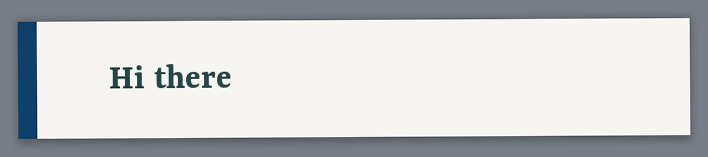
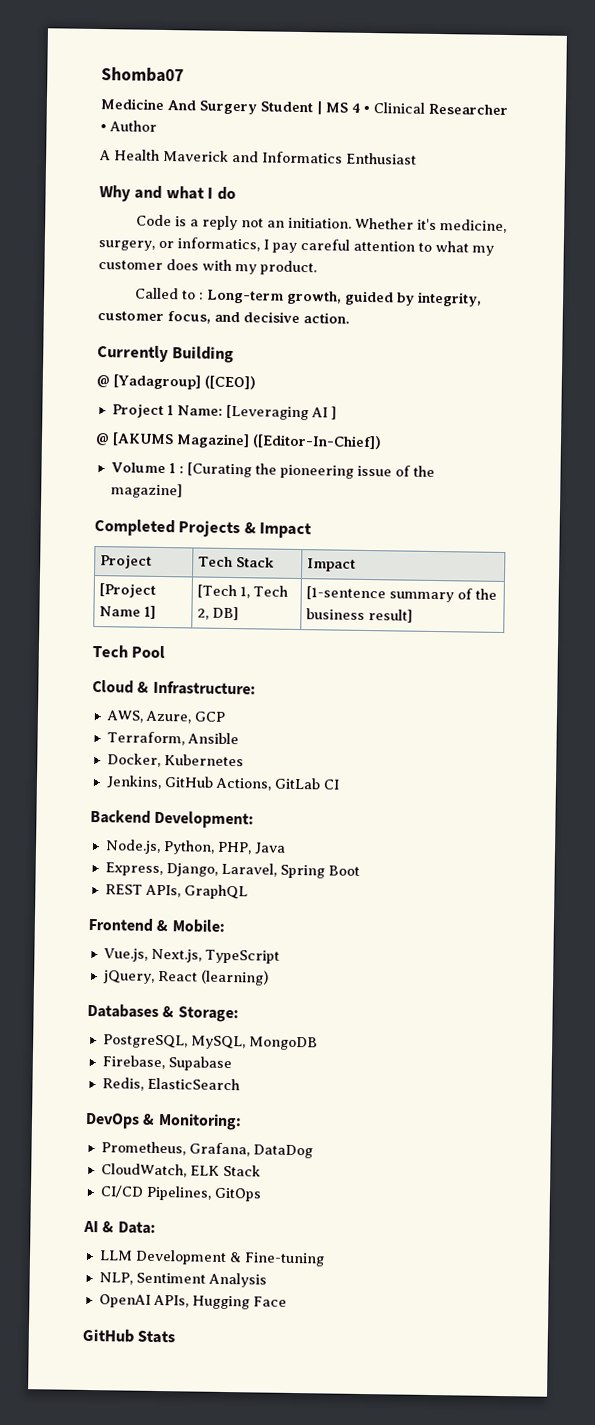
- Hi there
+ Shomba07
+ Medicine And Surgery Student | MS 4 • Clinical Researcher • Author
+ A Health Maverick and Informatics Enthusiast
+ Why and what I do
+ Code is a reply not an initiation. Whether it's medicine, surgery, or informatics, I pay careful attention to what my customer does with my product.
+ Called to : Long-term growth, guided by integrity, customer focus, and decisive action.
+ Currently Building
+ @ [Yadagroup] ([CEO])
+ Project 1 Name: [Leveraging AI ]
+ @ [AKUMS Magazine] ([Editor-In-Chief])
+ Volume 1 : [Curating the pioneering issue of the magazine]
+ Completed Projects & Impact
+ Project | Tech Stack | Impact
+ [Project Name 1] | [Tech 1, Tech 2, DB] | [1-sentence summary of the business result]
+ Tech Pool
+ Cloud & Infrastructure:
+ AWS, Azure, GCP
+ Terraform, Ansible
+ Docker, Kubernetes
+ Jenkins, GitHub Actions, GitLab CI
+ Backend Development:
+ Node.js, Python, PHP, Java
+ Express, Django, Laravel, Spring Boot
+ REST APIs, GraphQL
+ Frontend & Mobile:
+ Vue.js, Next.js, TypeScript
+ jQuery, React (learning)
+ Databases & Storage:
+ PostgreSQL, MySQL, MongoDB
+ Firebase, Supabase
+ Redis, ElasticSearch
+ DevOps & Monitoring:
+ Prometheus, Grafana, DataDog
+ CloudWatch, ELK Stack
+ CI/CD Pipelines, GitOps
+ AI & Data:
+ LLM Development & Fine-tuning
+ NLP, Sentiment Analysis
+ OpenAI APIs, Hugging Face
+ GitHub Stats

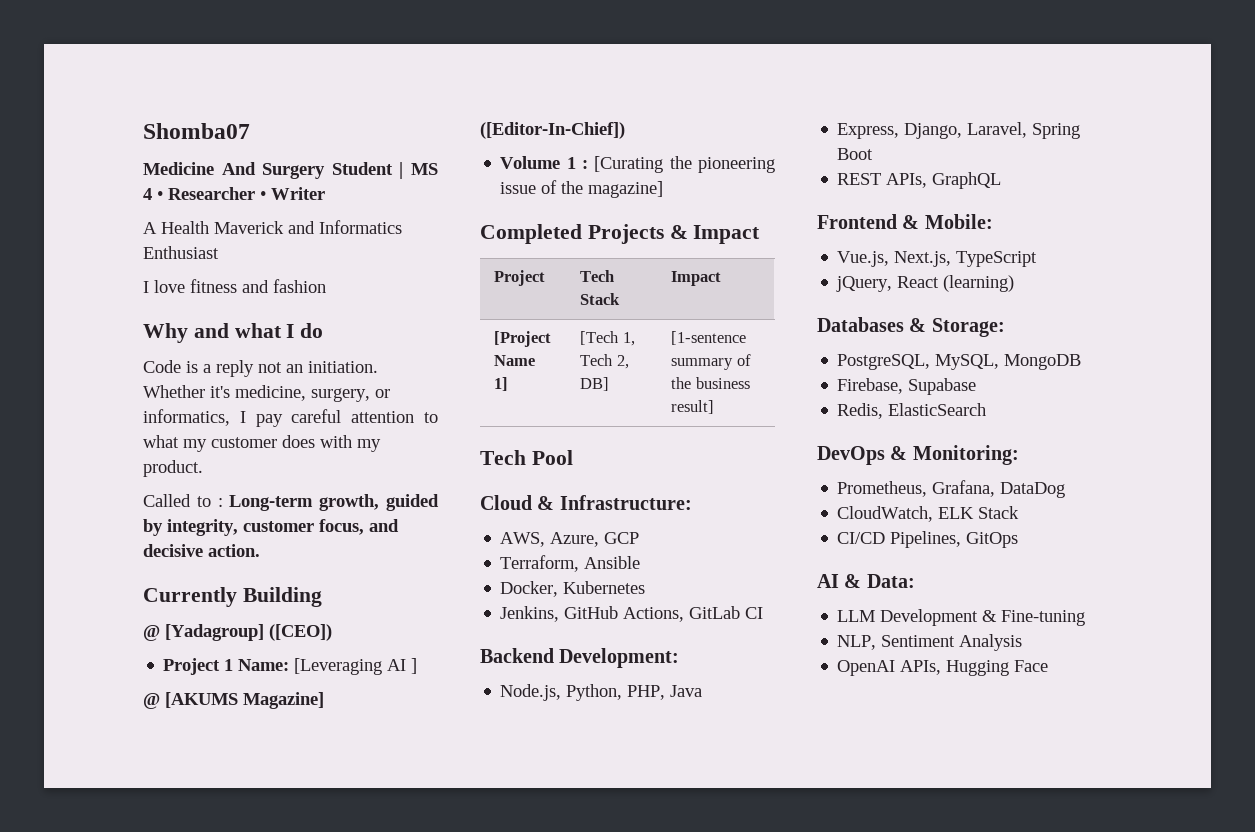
- Medicine And Surgery Student | MS 4 • Clinical Researcher • Author
+ Medicine And Surgery Student | MS 4 • Researcher • Writer
+ I love fitness and fashion
- GitHub Stats

